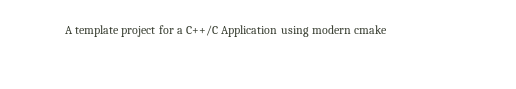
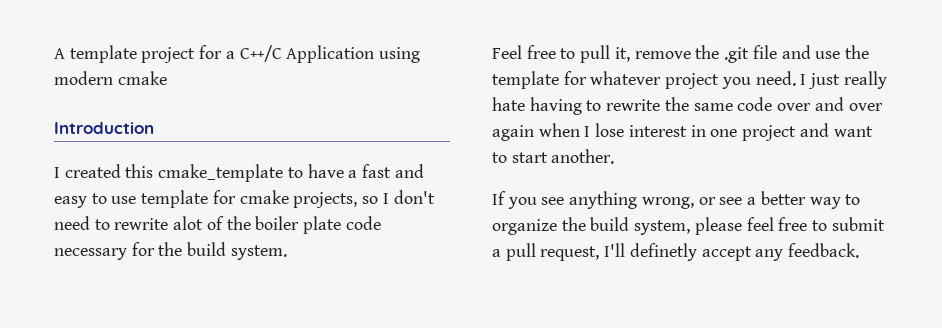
+ Introduction
+ I created this cmake_template to have a fast and easy to use template for cmake projects, so I don't need to rewrite alot of the boiler plate code necessary for the build system.
+ Feel free to pull it, remove the .git file and use the template for whatever project you need. I just really hate having to rewrite the same code over and over again when I lose interest in one project and want to start another.
+ If you see anything wrong, or see a better way to organize the build system, please feel free to submit a pull request, I'll definetly accept any feedback.

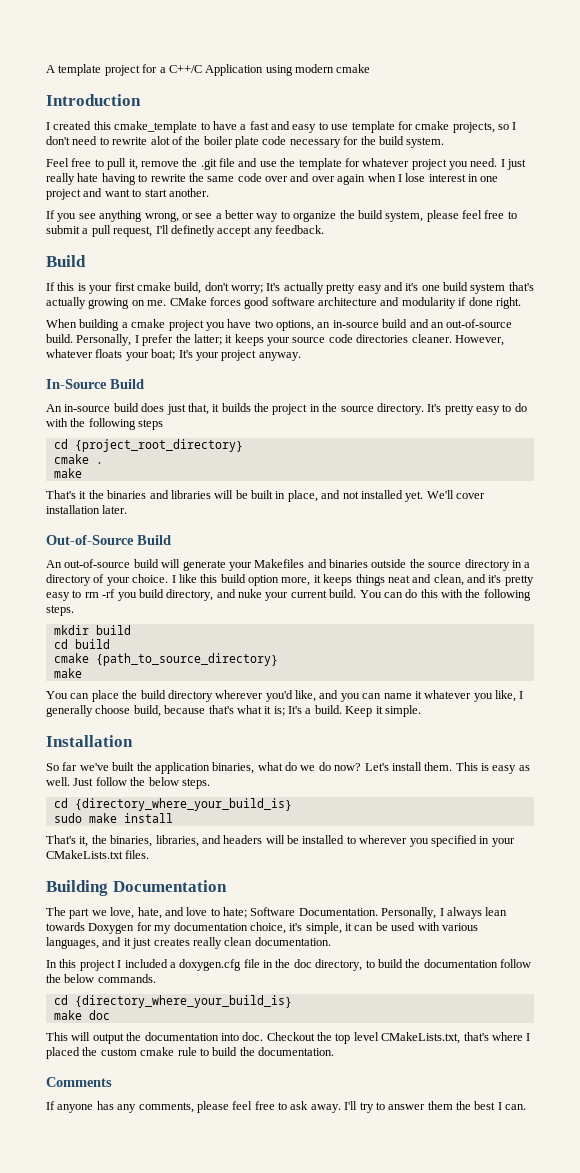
  If you see anything wrong, or see a better way to organize the build system, please feel free to submit a pull request, I'll definetly accept any feedback.
+ Build
+ If this is your first cmake build, don't worry; It's actually pretty easy and it's one build system that's actually growing on me. CMake forces good software architecture and modularity if done right.
+ When building a cmake project you have two options, an in-source build and an out-of-source build. Personally, I prefer the latter; it keeps your source code directories cleaner. However, whatever floats your boat; It's your project anyway.
+ In-Source Build
+ An in-source build does just that, it builds the project in the source directory. It's pretty easy to do with the following steps
+ cd {project_root_directory}
+ cmake .
+ make
+ That's it the binaries and libraries will be built in place, and not installed yet. We'll cover installation later.
+ Out-of-Source Build
+ An out-of-source build will generate your Makefiles and binaries outside the source directory in a directory of your choice. I like this build option more, it keeps things neat and clean, and it's pretty easy to rm -rf you build directory, and nuke your current build. You can do this with the following steps.
+ mkdir build
+ cd build
+ cmake {path_to_source_directory}
+ make
+ You can place the build directory wherever you'd like, and you can name it whatever you like, I generally choose build, because that's what it is; It's a build. Keep it simple.
+ Installation
+ So far we've built the application binaries, what do we do now? Let's install them. This is easy as well. Just follow the below steps.
+ cd {directory_where_your_build_is}
+ sudo make install
+ That's it, the binaries, libraries, and headers will be installed to wherever you specified in your CMakeLists.txt files.
+ Building Documentation
+ The part we love, hate, and love to hate; Software Documentation. Personally, I always lean towards Doxygen for my documentation choice, it's simple, it can be used with various languages, and it just creates really clean documentation.
+ In this project I included a doxygen.cfg file in the doc directory, to build the documentation follow the below commands.
+ cd {directory_where_your_build_is}
+ make doc
+ This will output the documentation into doc. Checkout the top level CMakeLists.txt, that's where I placed the custom cmake rule to build the documentation.
+ Comments
+ If anyone has any comments, please feel free to ask away. I'll try to answer them the best I can.

